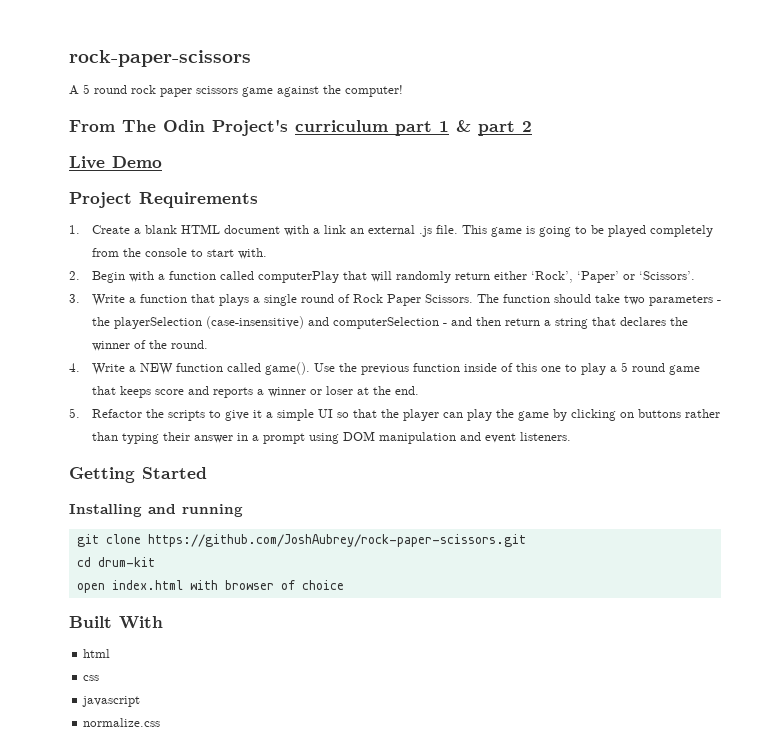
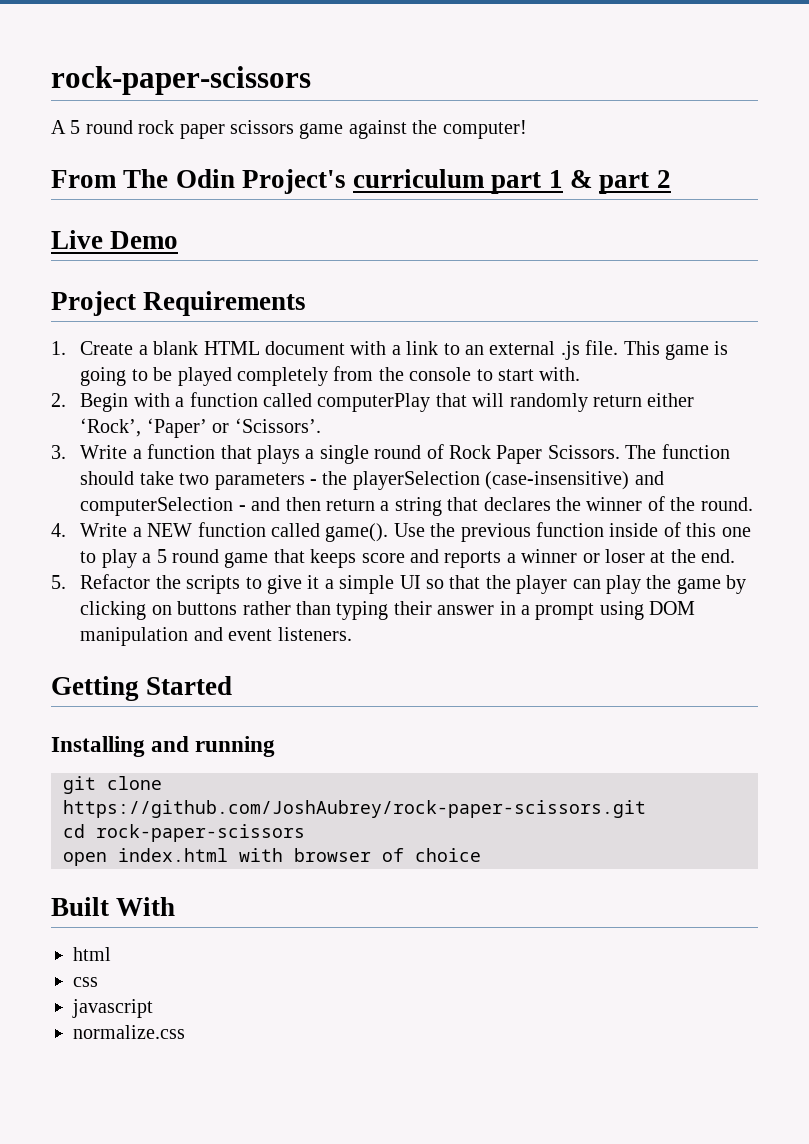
- 1. Create a blank HTML document with a link an external .js file.
+ 1. Create a blank HTML document with a link to an external .js file.
- cd drum-kit
+ cd rock-paper-scissors

